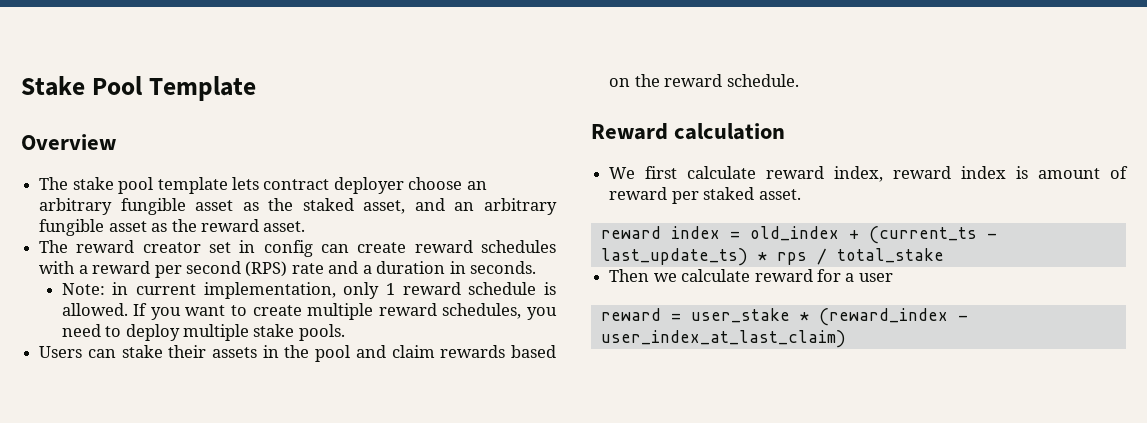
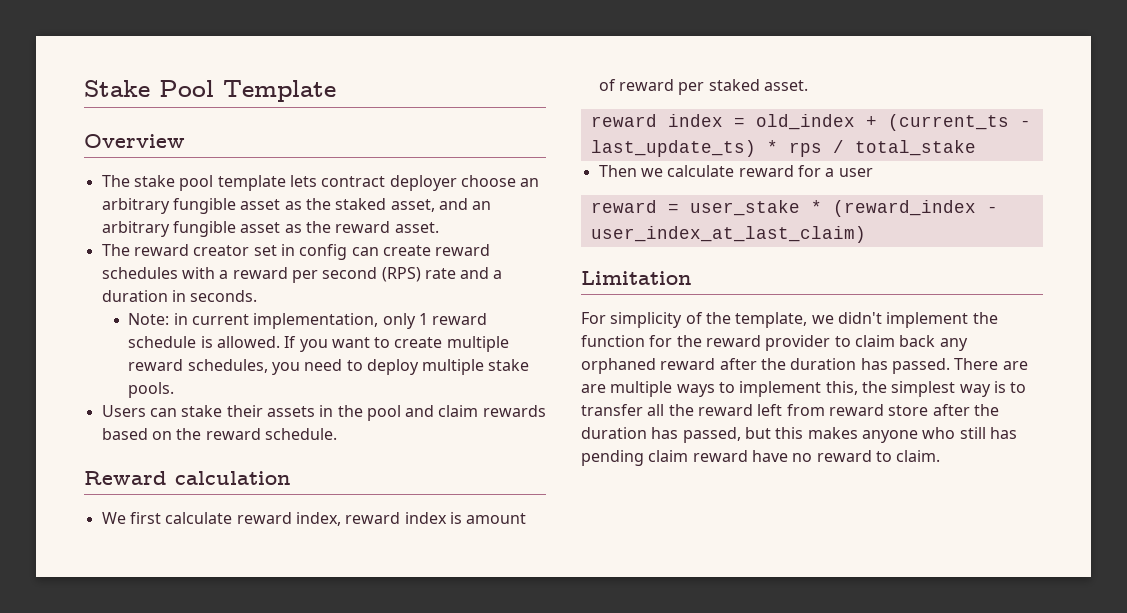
+ Limitation
+ For simplicity of the template, we didn't implement the function for the reward provider to claim back any orphaned reward after the duration has passed. There are are multiple ways to implement this, the simplest way is to transfer all the reward left from reward store after the duration has passed, but this makes anyone who still has pending claim reward have no reward to claim.

